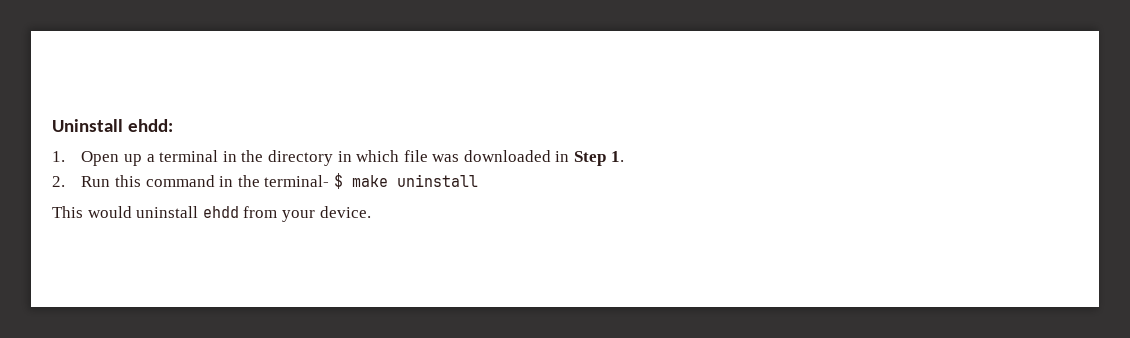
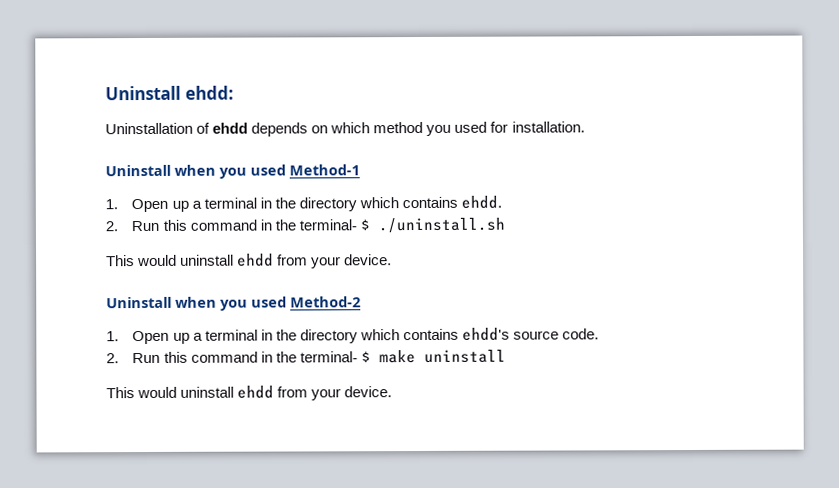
- 1. Open up a terminal in the directory in which file was downloaded in Step 1.
+ Uninstallation of ehdd depends on which method you used for installation.
+ Uninstall when you used Method-1
+ 1. Open up a terminal in the directory which contains ehdd.
+ 2. Run this command in the terminal- $ ./uninstall.sh
+ This would uninstall ehdd from your device.
+ Uninstall when you used Method-2
+ 1. Open up a terminal in the directory which contains ehdd's source code.

